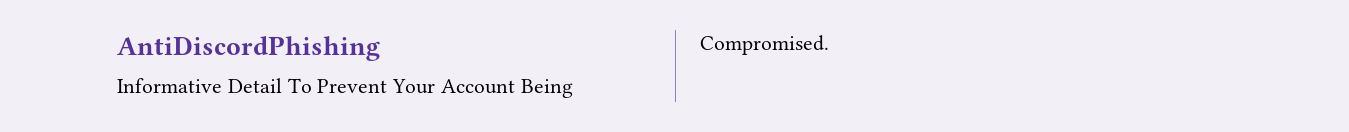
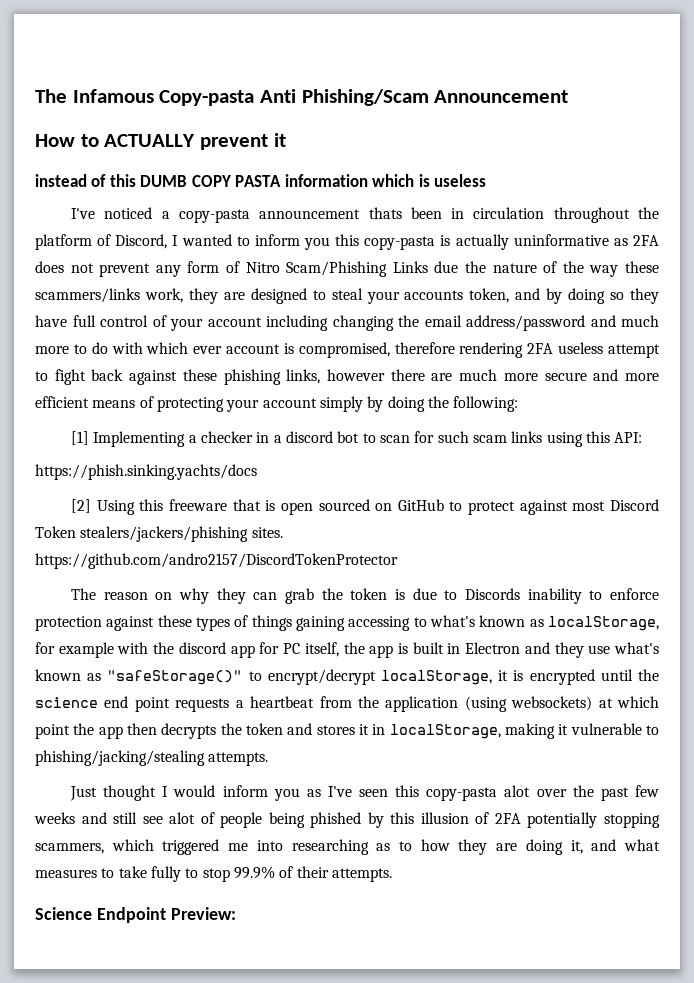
- AntiDiscordPhishing
- Informative Detail To Prevent Your Account Being Compromised.
+ The Infamous Copy-pasta Anti Phishing/Scam Announcement
+ How to ACTUALLY prevent it
+ instead of this DUMB COPY PASTA information which is useless
+ I've noticed a copy-pasta announcement thats been in circulation throughout the platform of Discord, I wanted to inform you this copy-pasta is actually uninformative as 2FA does not prevent any form of Nitro Scam/Phishing Links due the nature of the way these scammers/links work, they are designed to steal your accounts token, and by doing so they have full control of your account including changing the email address/password and much more to do with which ever account is compromised, therefore rendering 2FA useless attempt to fight back against these phishing links, however there are much more secure and more efficient means of protecting your account simply by doing the following:
+ [1] Implementing a checker in a discord bot to scan for such scam links using this API:
+ https://phish.sinking.yachts/docs
+ [2] Using this freeware that is open sourced on GitHub to protect against most Discord Token stealers/jackers/phishing sites.
+ https://github.com/andro2157/DiscordTokenProtector
+ The reason on why they can grab the token is due to Discords inability to enforce protection against these types of things gaining accessing to what's known as localStorage, for example with the discord app for PC itself, the app is built in Electron and they use what's known as "safeStorage()" to encrypt/decrypt localStorage, it is encrypted until the science end point requests a heartbeat from the application (using websockets) at which point the app then decrypts the token and stores it in localStorage, making it vulnerable to phishing/jacking/stealing attempts.
+ Just thought I would inform you as I've seen this copy-pasta alot over the past few weeks and still see alot of people being phished by this illusion of 2FA potentially stopping scammers, which triggered me into researching as to how they are doing it, and what measures to take fully to stop 99.9% of their attempts.
+ Science Endpoint Preview:

